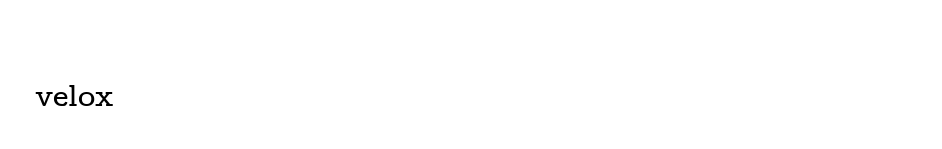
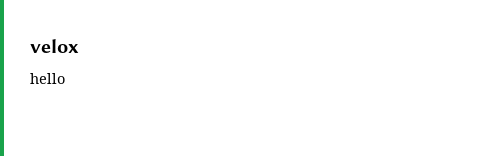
+ hello

